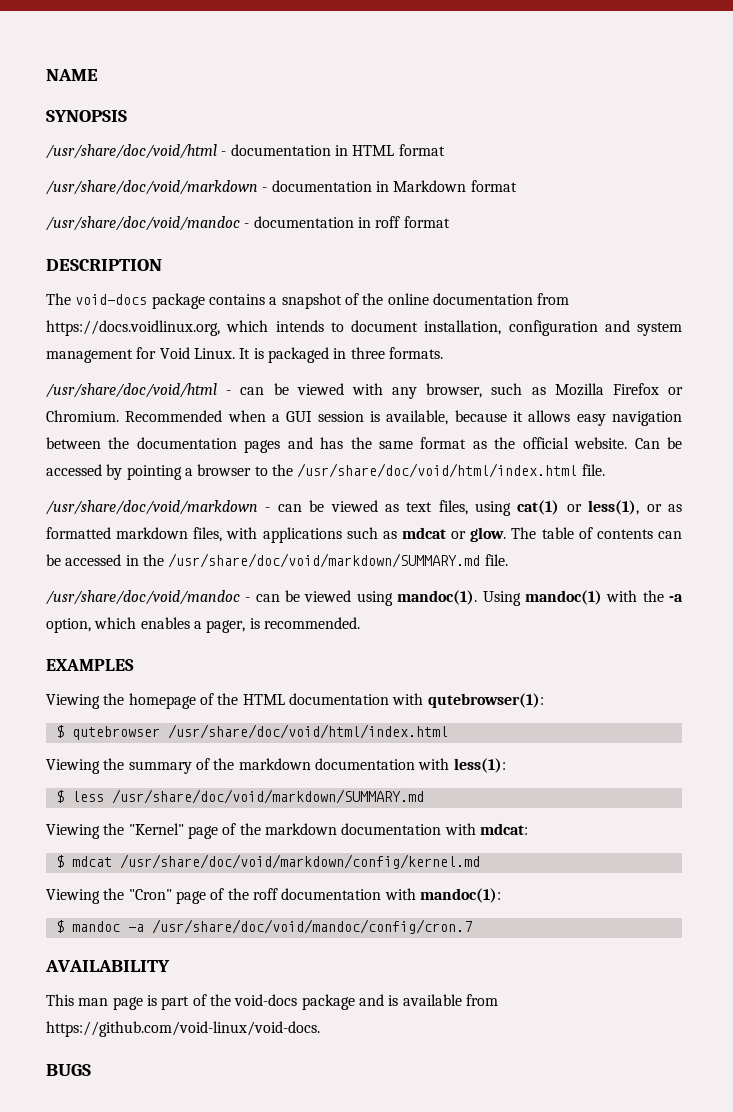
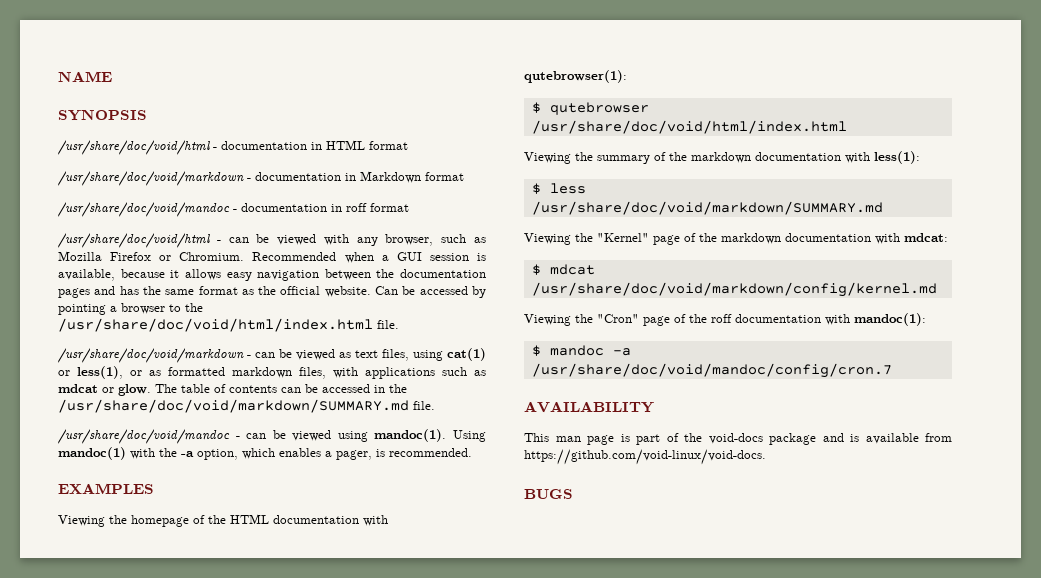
- DESCRIPTION
- The void-docs package contains a snapshot of the online documentation from https://docs.voidlinux.org, which intends to document installation, configuration and system management for Void Linux. It is packaged in three formats.

